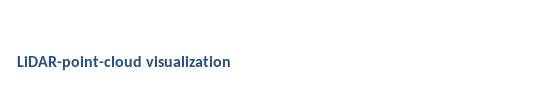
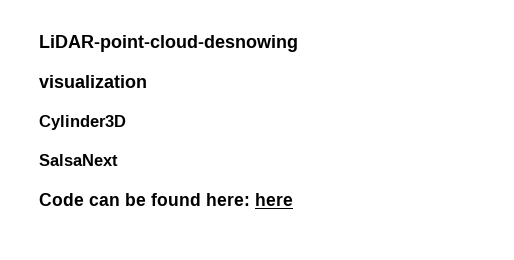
- LiDAR-point-cloud visualization
+ LiDAR-point-cloud-desnowing
+ visualization
+ Cylinder3D
+ SalsaNext
+ Code can be found here: here

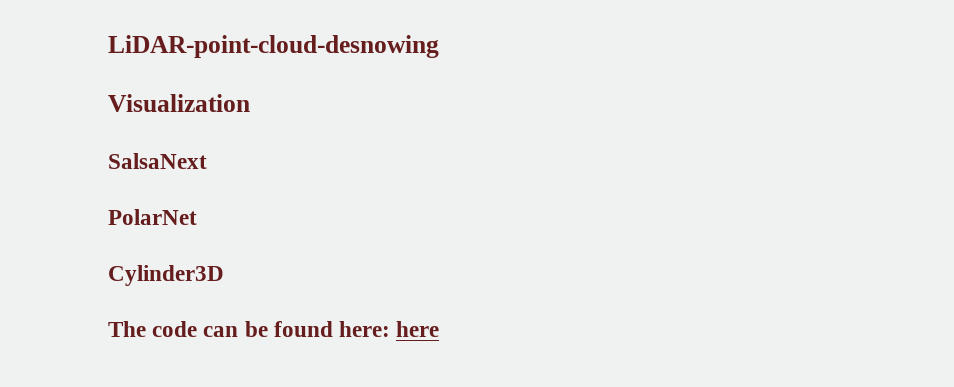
- visualization
+ Visualization
+ SalsaNext
+ PolarNet
- SalsaNext
- Code can be found here: here
+ The code can be found here: here

